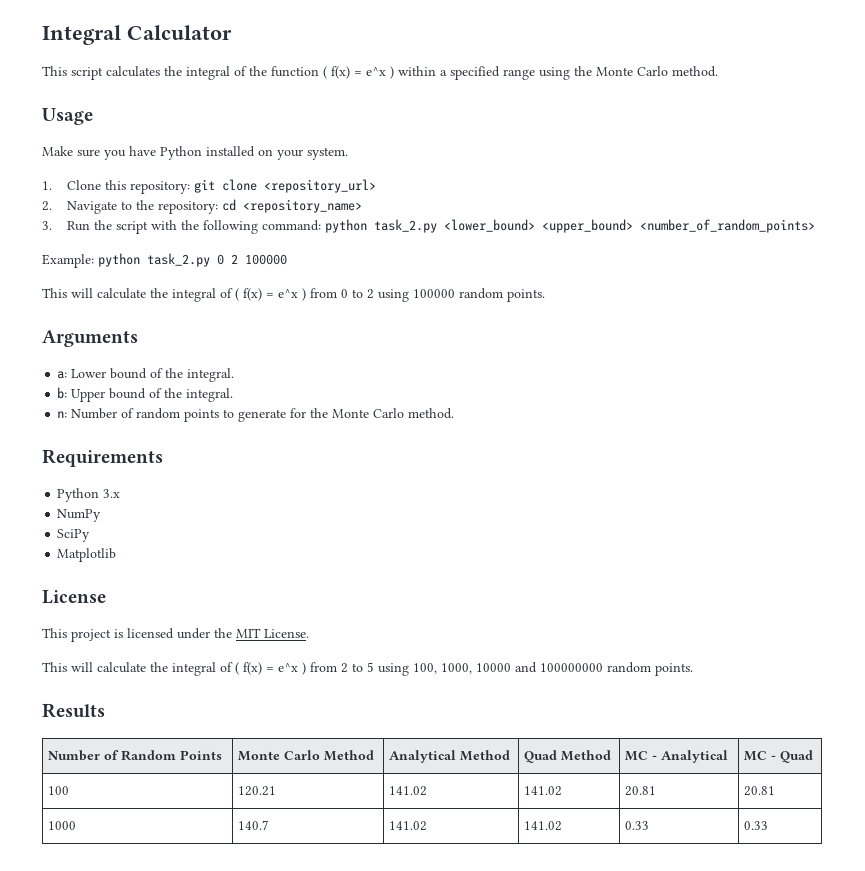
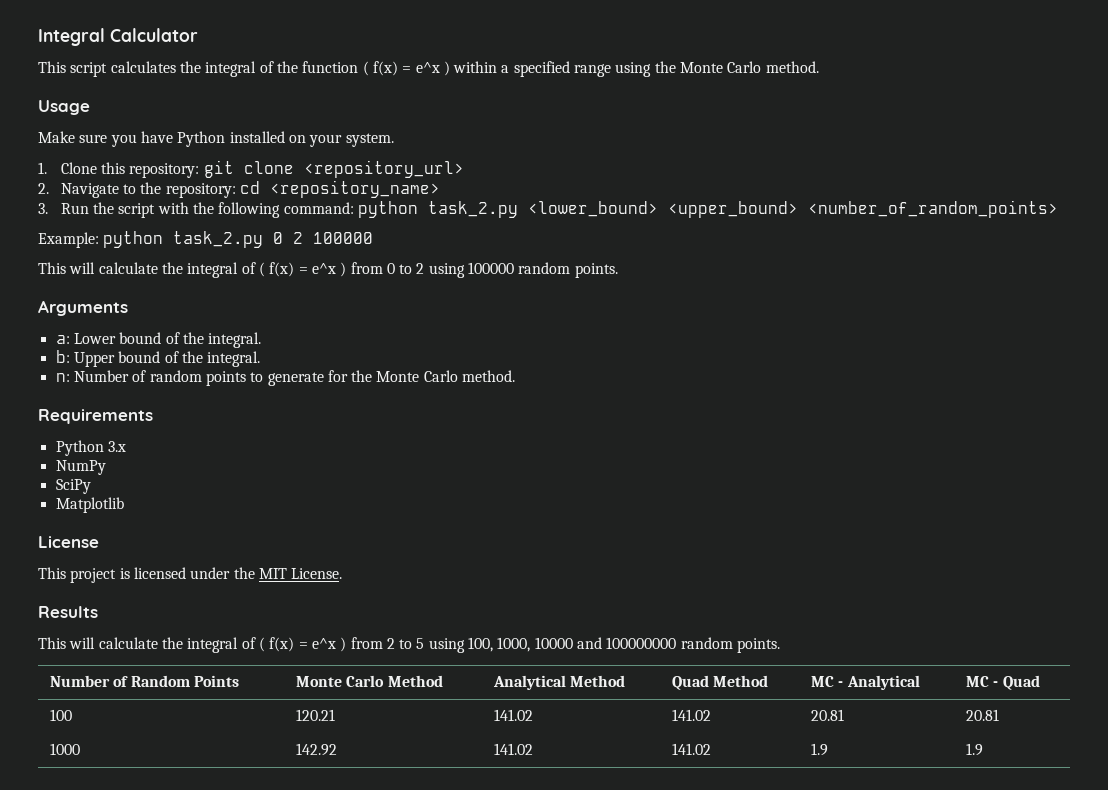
+ Results
- Results
- 1000 | 140.7 | 141.02 | 141.02 | 0.33 | 0.33
+ 1000 | 142.92 | 141.02 | 141.02 | 1.9 | 1.9

